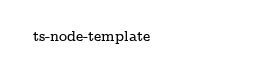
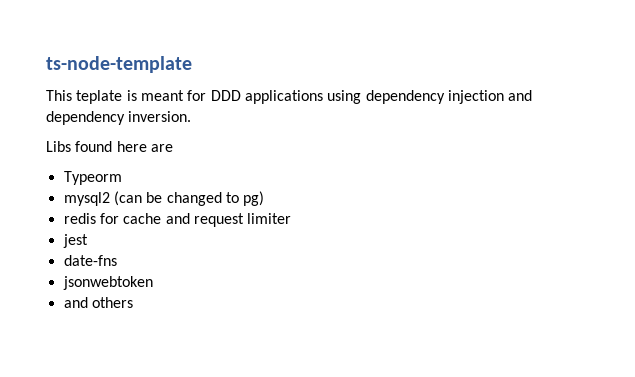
+ This teplate is meant for DDD applications using dependency injection and dependency inversion.
+ Libs found here are
+ Typeorm
+ mysql2 (can be changed to pg)
+ redis for cache and request limiter
+ jest
+ date-fns
+ jsonwebtoken
+ and others

